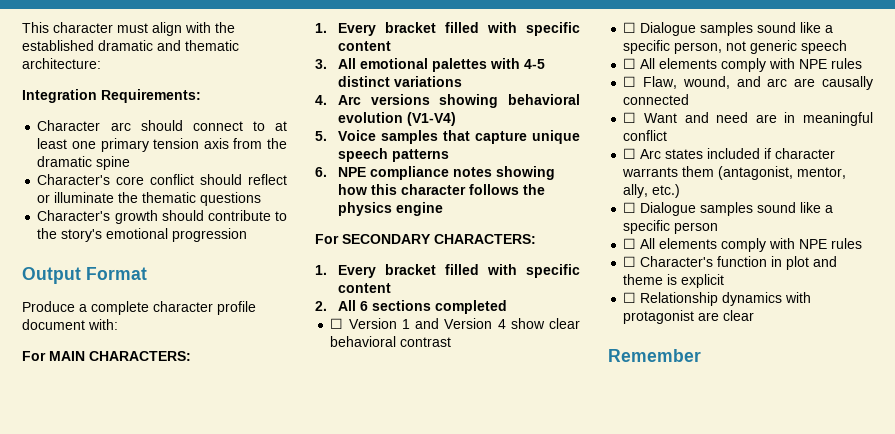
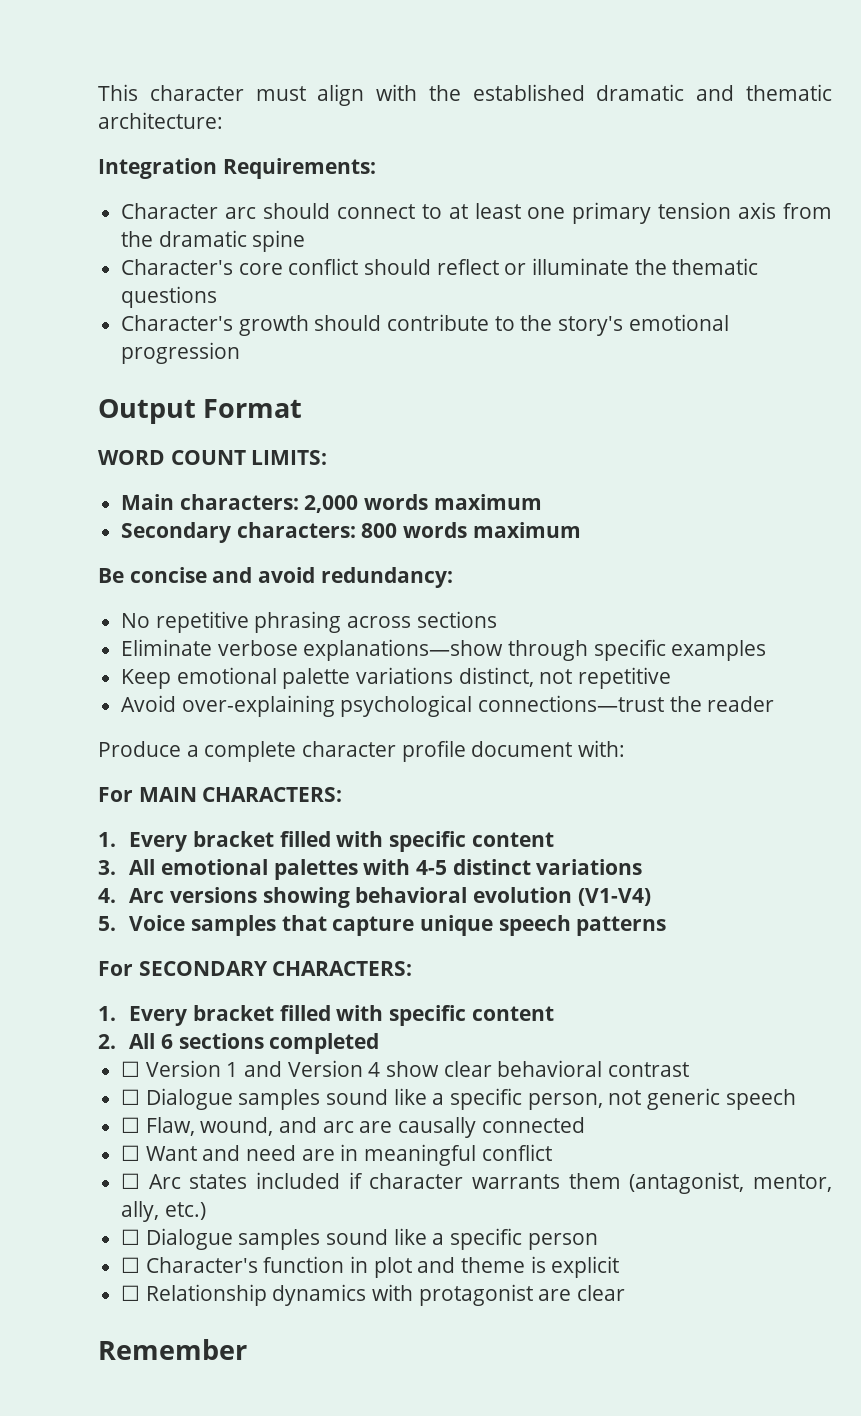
+ WORD COUNT LIMITS:
+ Main characters: 2,000 words maximum
+ Secondary characters: 800 words maximum
+ Be concise and avoid redundancy:
+ No repetitive phrasing across sections
+ Eliminate verbose explanations—show through specific examples
+ Keep emotional palette variations distinct, not repetitive
+ Avoid over-explaining psychological connections—trust the reader
- 6. NPE compliance notes showing how this character follows the physics engine
  ☐ Dialogue samples sound like a specific person, not generic speech
- ☐ All elements comply with NPE rules
  ☐ Dialogue samples sound like a specific person
- ☐ All elements comply with NPE rules

